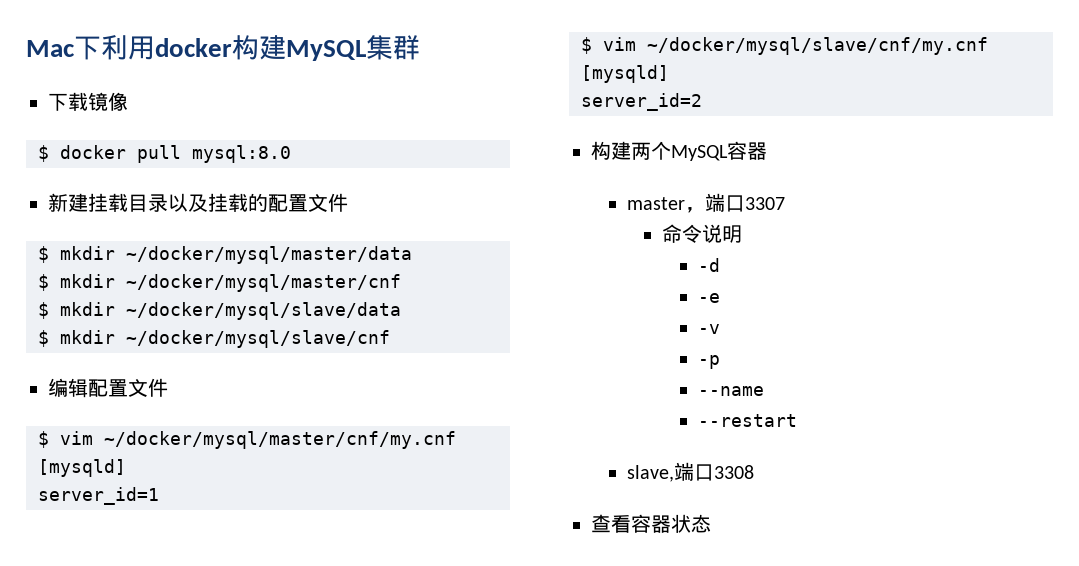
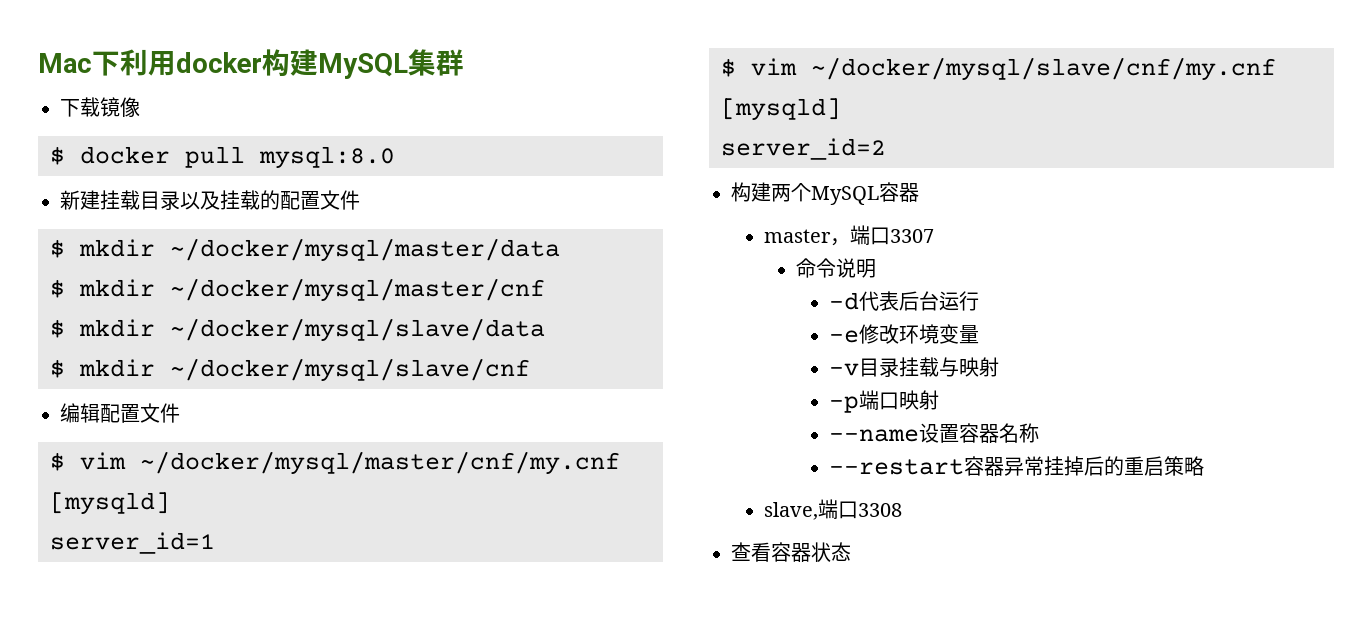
- -d
- -e
- -v
+ -d代表后台运行
+ -e修改环境变量
+ -v目录挂载与映射
- -p
+ -p端口映射
- --name
- --restart
+ --name设置容器名称
+ --restart容器异常挂掉后的重启策略

